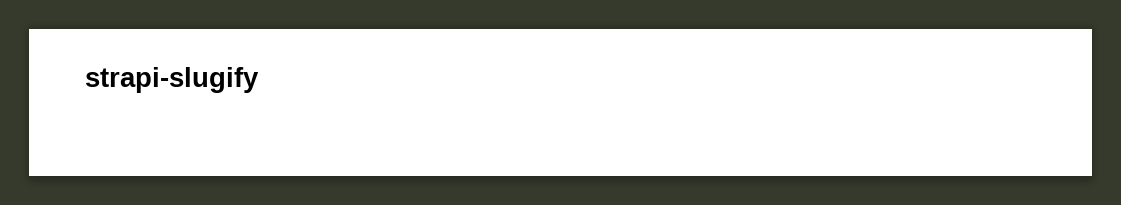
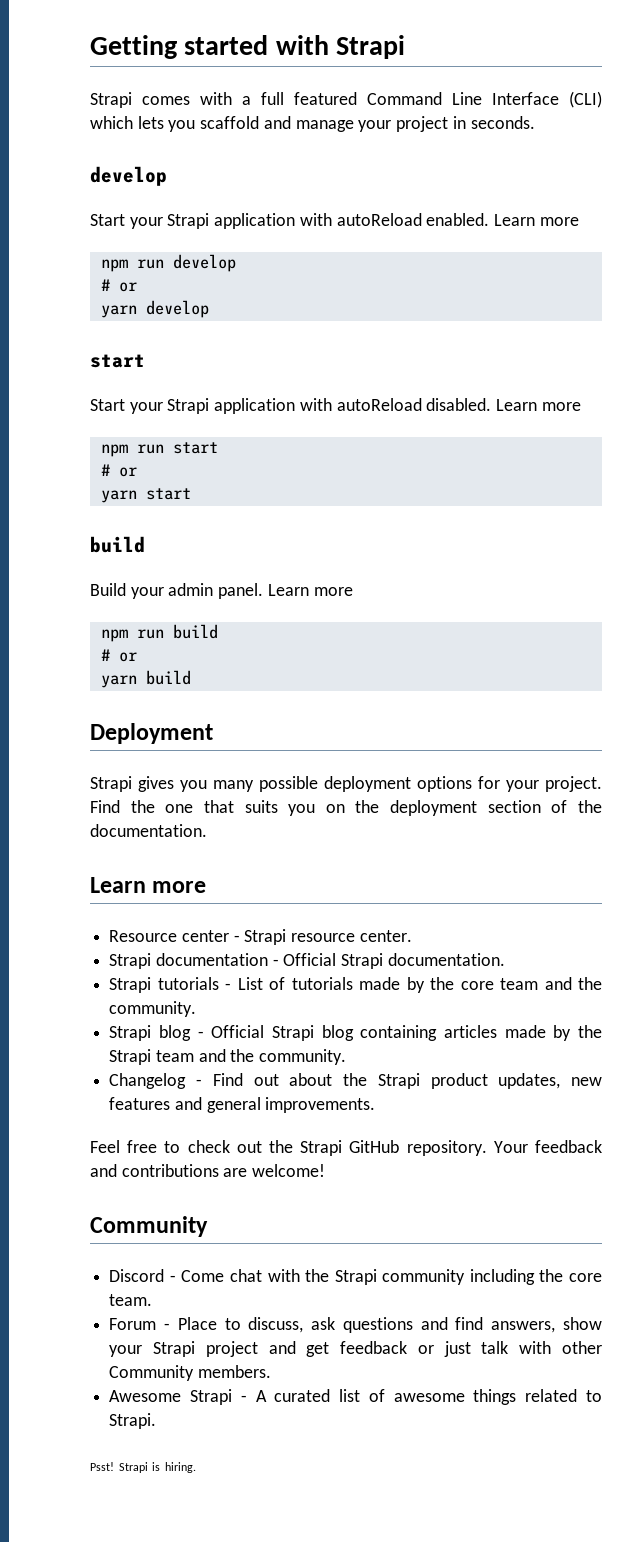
- strapi-slugify
+ Getting started with Strapi
+ Strapi comes with a full featured Command Line Interface (CLI) which lets you scaffold and manage your project in seconds.
+ develop
+ Start your Strapi application with autoReload enabled. Learn more
+ npm run develop
+ # or
+ yarn develop
+ start
+ Start your Strapi application with autoReload disabled. Learn more
+ npm run start
+ # or
+ yarn start
+ build
+ Build your admin panel. Learn more
+ npm run build
+ # or
+ yarn build
+ Deployment
+ Strapi gives you many possible deployment options for your project. Find the one that suits you on the deployment section of the documentation.
+ Learn more
+ Resource center - Strapi resource center.
+ Strapi documentation - Official Strapi documentation.
+ Strapi tutorials - List of tutorials made by the core team and the community.
+ Strapi blog - Official Strapi blog containing articles made by the Strapi team and the community.
+ Changelog - Find out about the Strapi product updates, new features and general improvements.
+ Feel free to check out the Strapi GitHub repository. Your feedback and contributions are welcome!
+ Community
+ Discord - Come chat with the Strapi community including the core team.
+ Forum - Place to discuss, ask questions and find answers, show your Strapi project and get feedback or just talk with other Community members.
+ Awesome Strapi - A curated list of awesome things related to Strapi.
+ Psst! Strapi is hiring.

